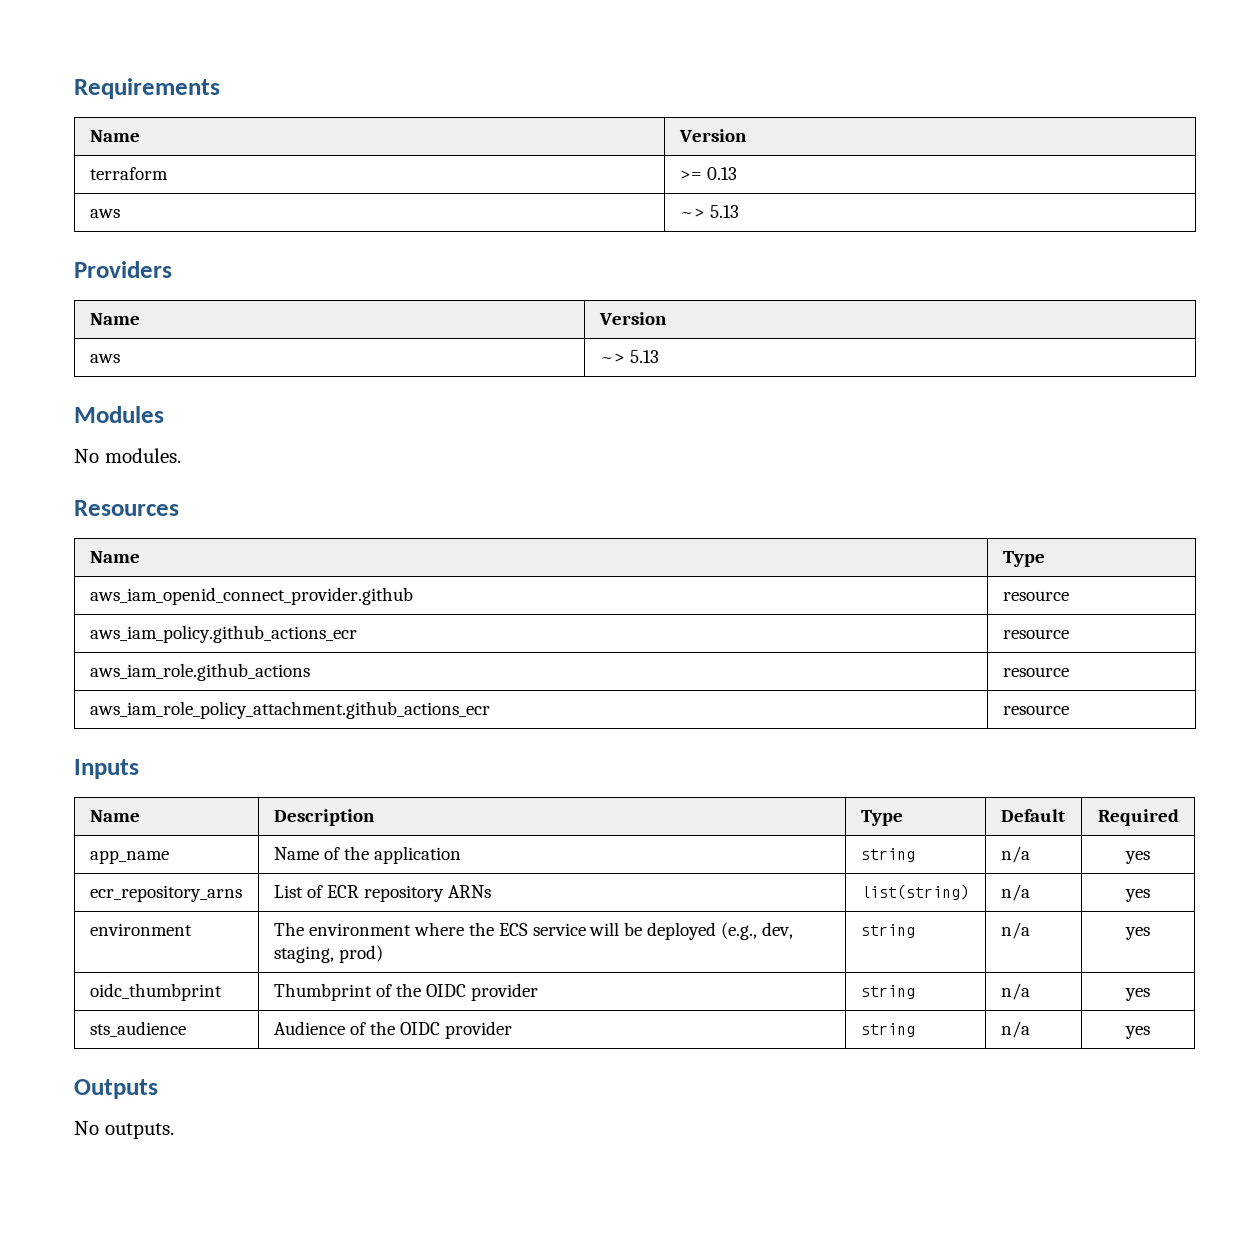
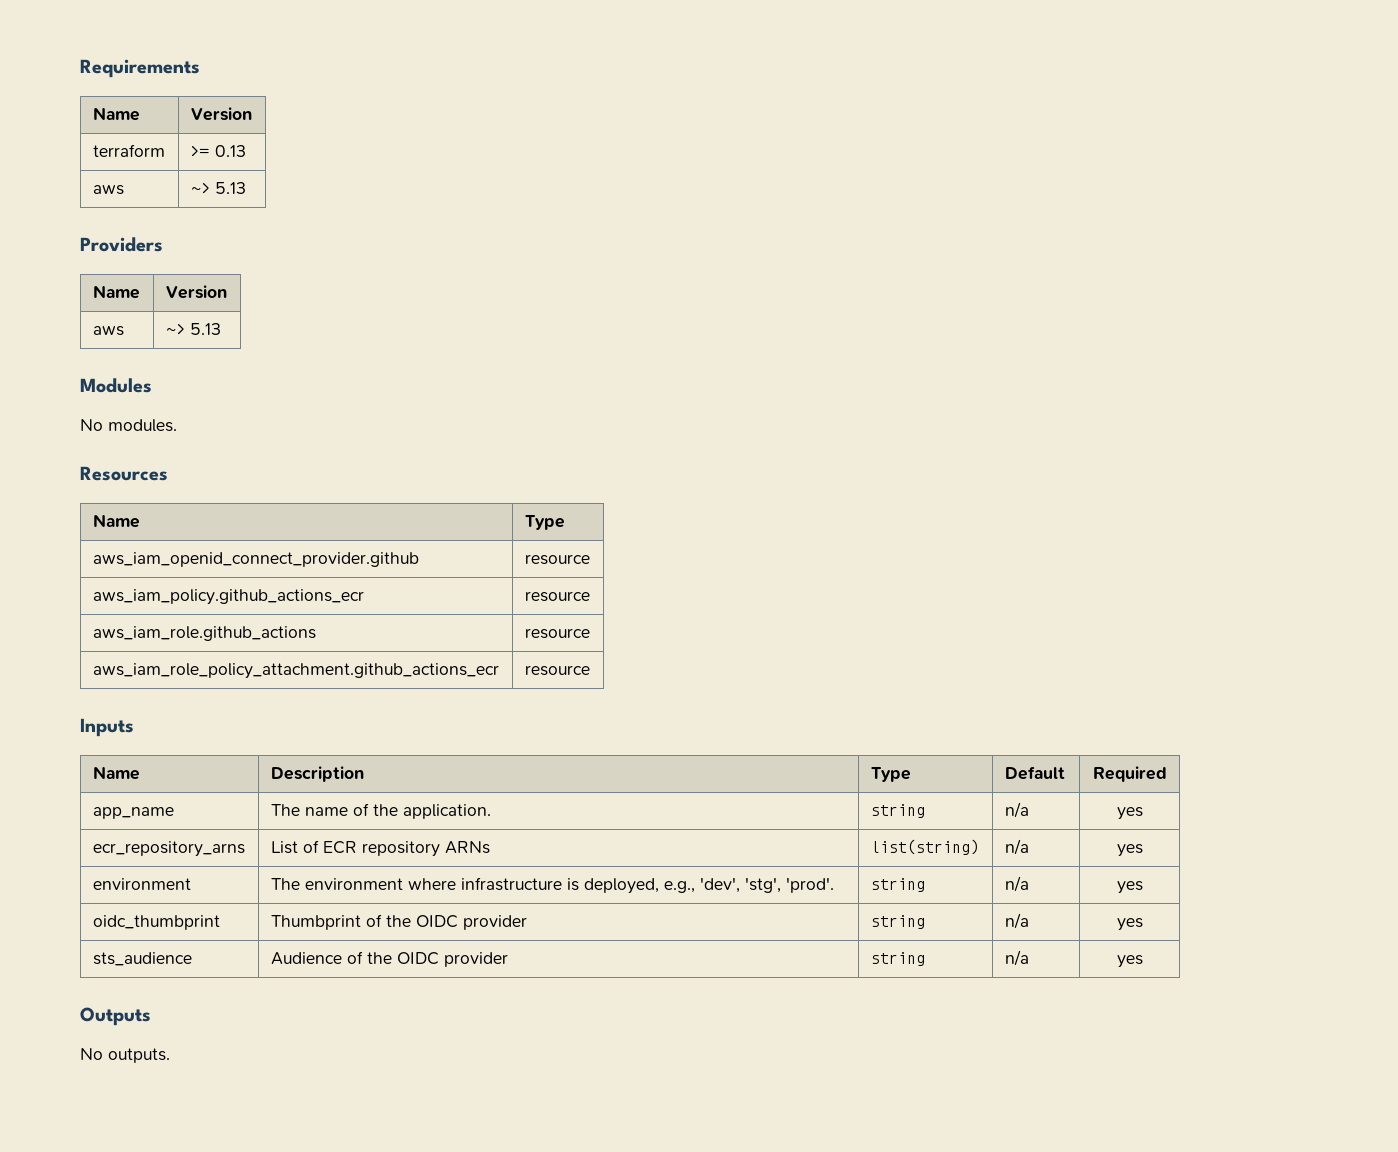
- app_name | Name of the application | string | n/a | yes
+ app_name | The name of the application. | string | n/a | yes
- environment | The environment where the ECS service will be deployed (e.g., dev, staging, prod) | string | n/a | yes
+ environment | The environment where infrastructure is deployed, e.g., 'dev', 'stg', 'prod'. | string | n/a | yes

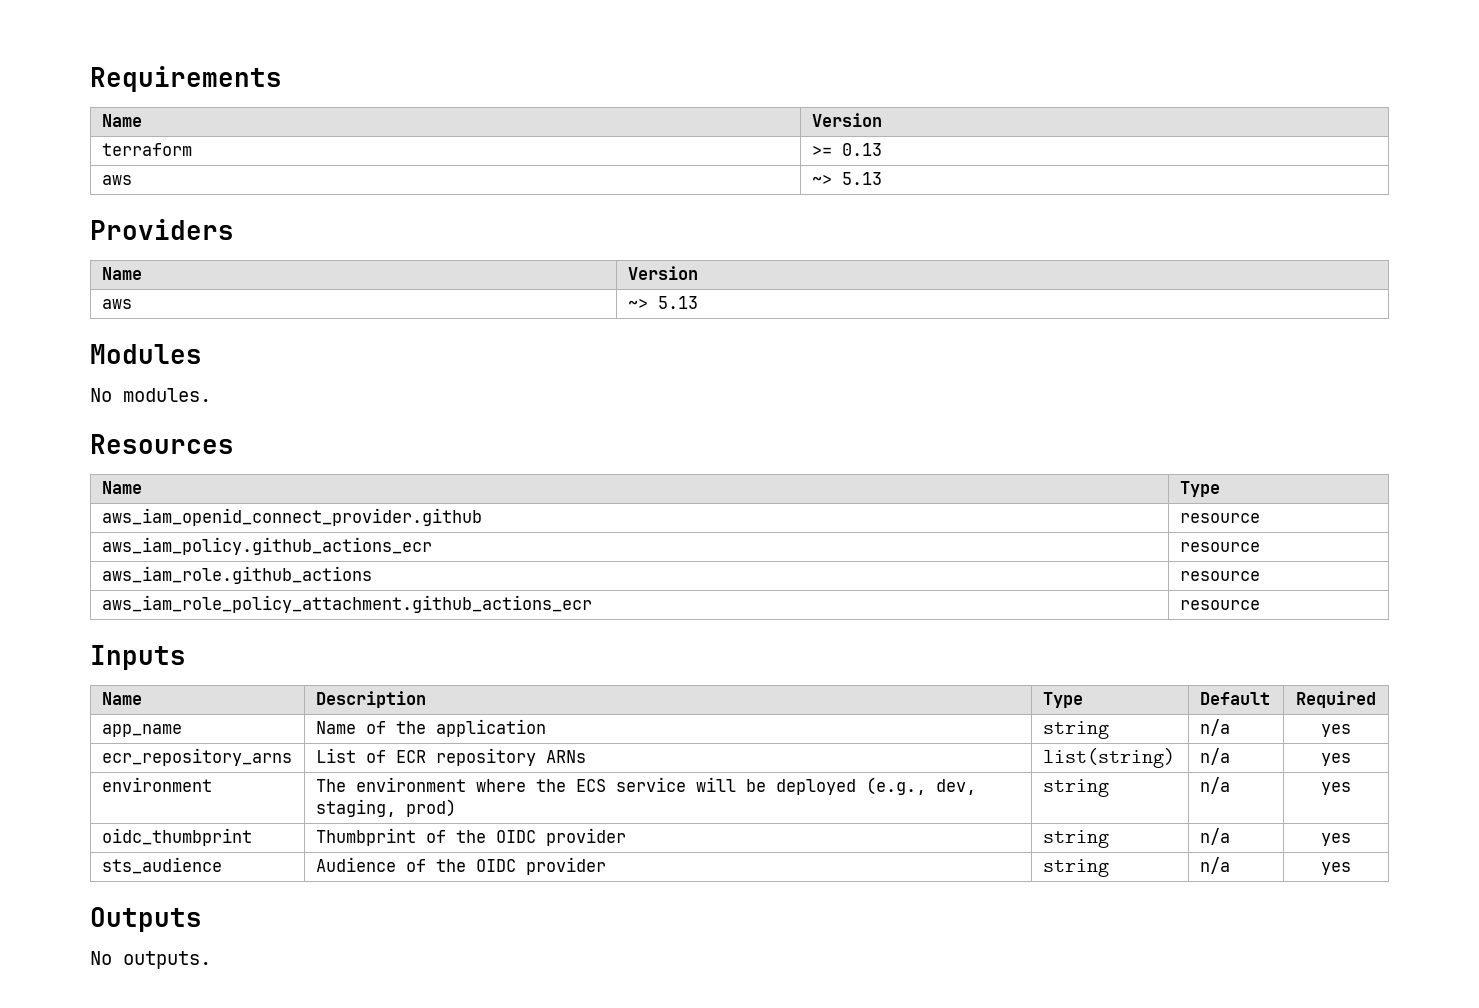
- app_name | The name of the application. | string | n/a | yes
+ app_name | Name of the application | string | n/a | yes
- environment | The environment where infrastructure is deployed, e.g., 'dev', 'stg', 'prod'. | string | n/a | yes
+ environment | The environment where the ECS service will be deployed (e.g., dev, staging, prod) | string | n/a | yes

